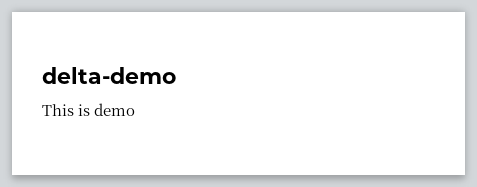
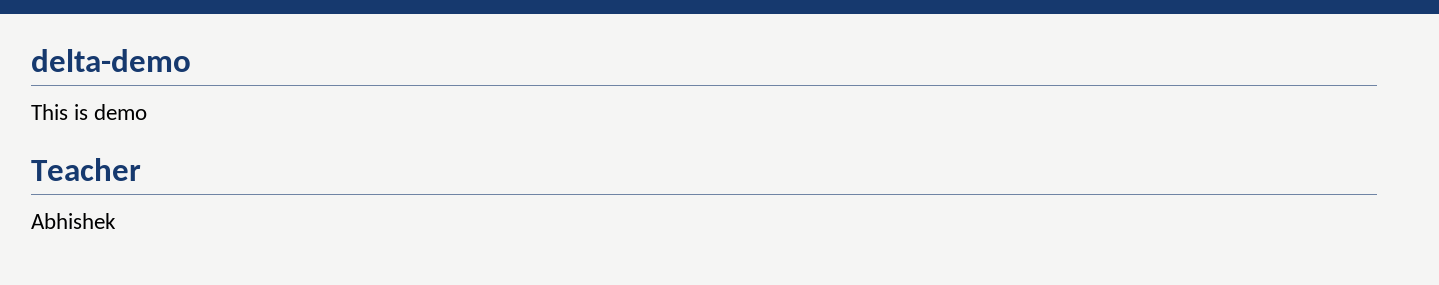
+ Teacher
+ Abhishek

